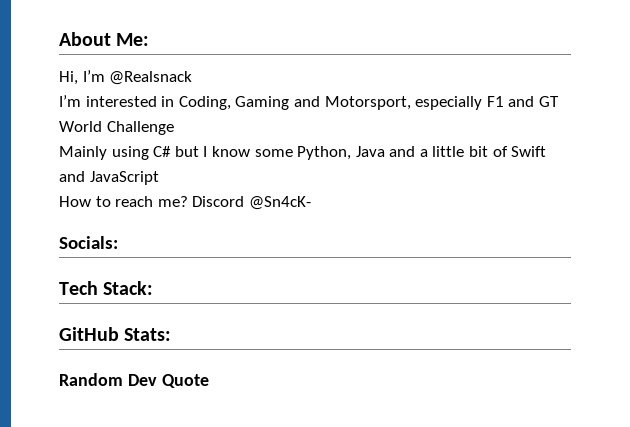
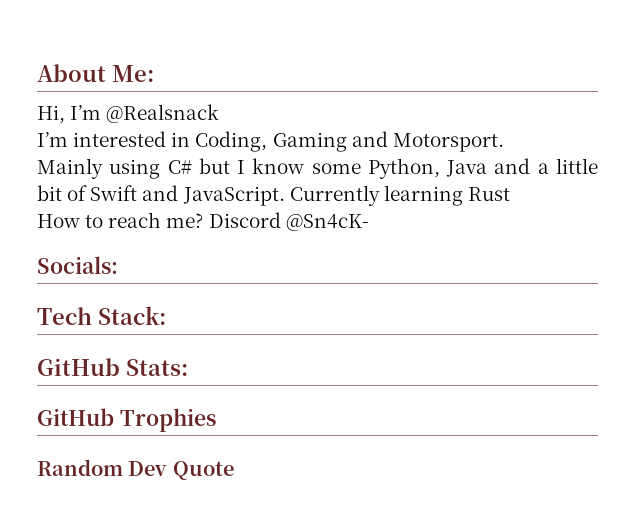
- I’m interested in Coding, Gaming and Motorsport, especially F1 and GT World Challenge
+ I’m interested in Coding, Gaming and Motorsport.
- Mainly using C# but I know some Python, Java and a little bit of Swift and JavaScript
+ Mainly using C# but I know some Python, Java and a little bit of Swift and JavaScript. Currently learning Rust
+ GitHub Trophies

